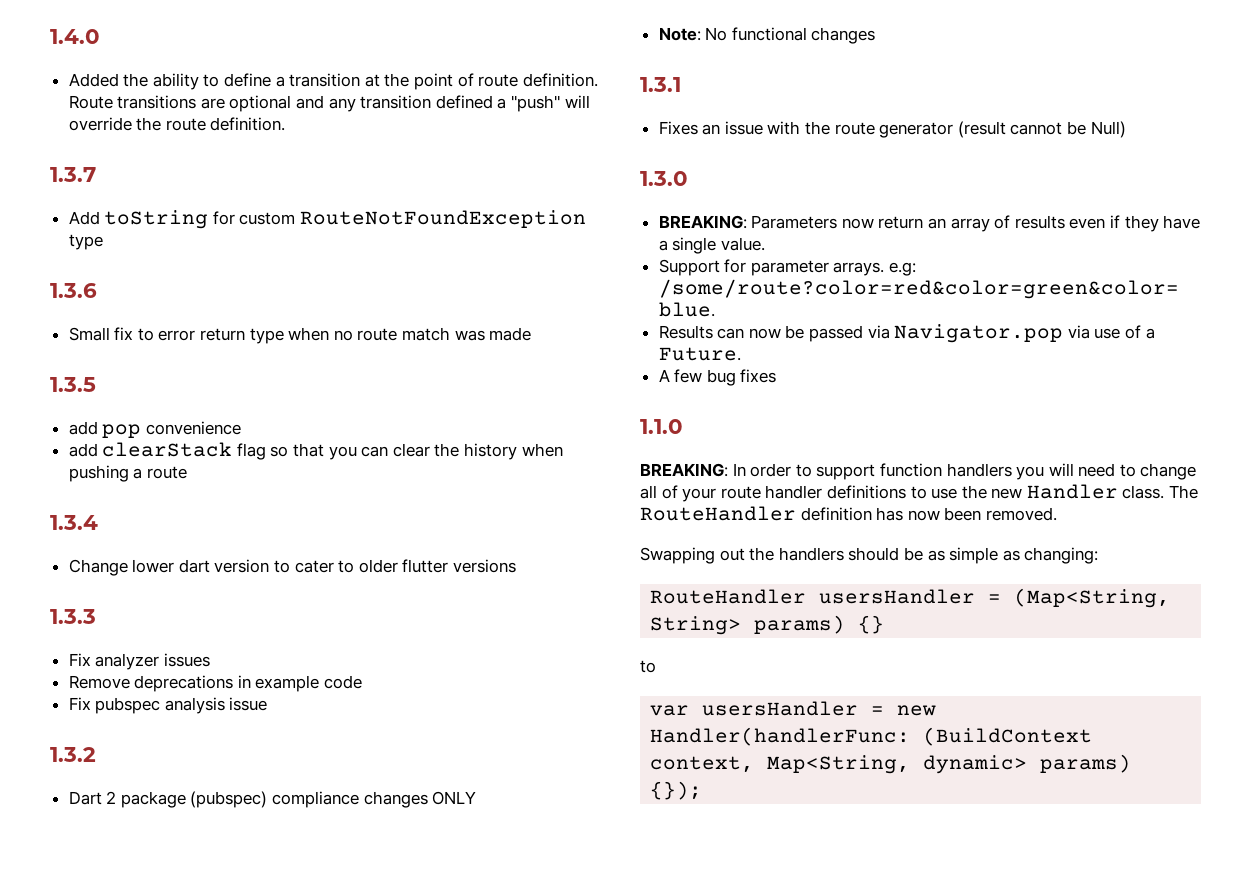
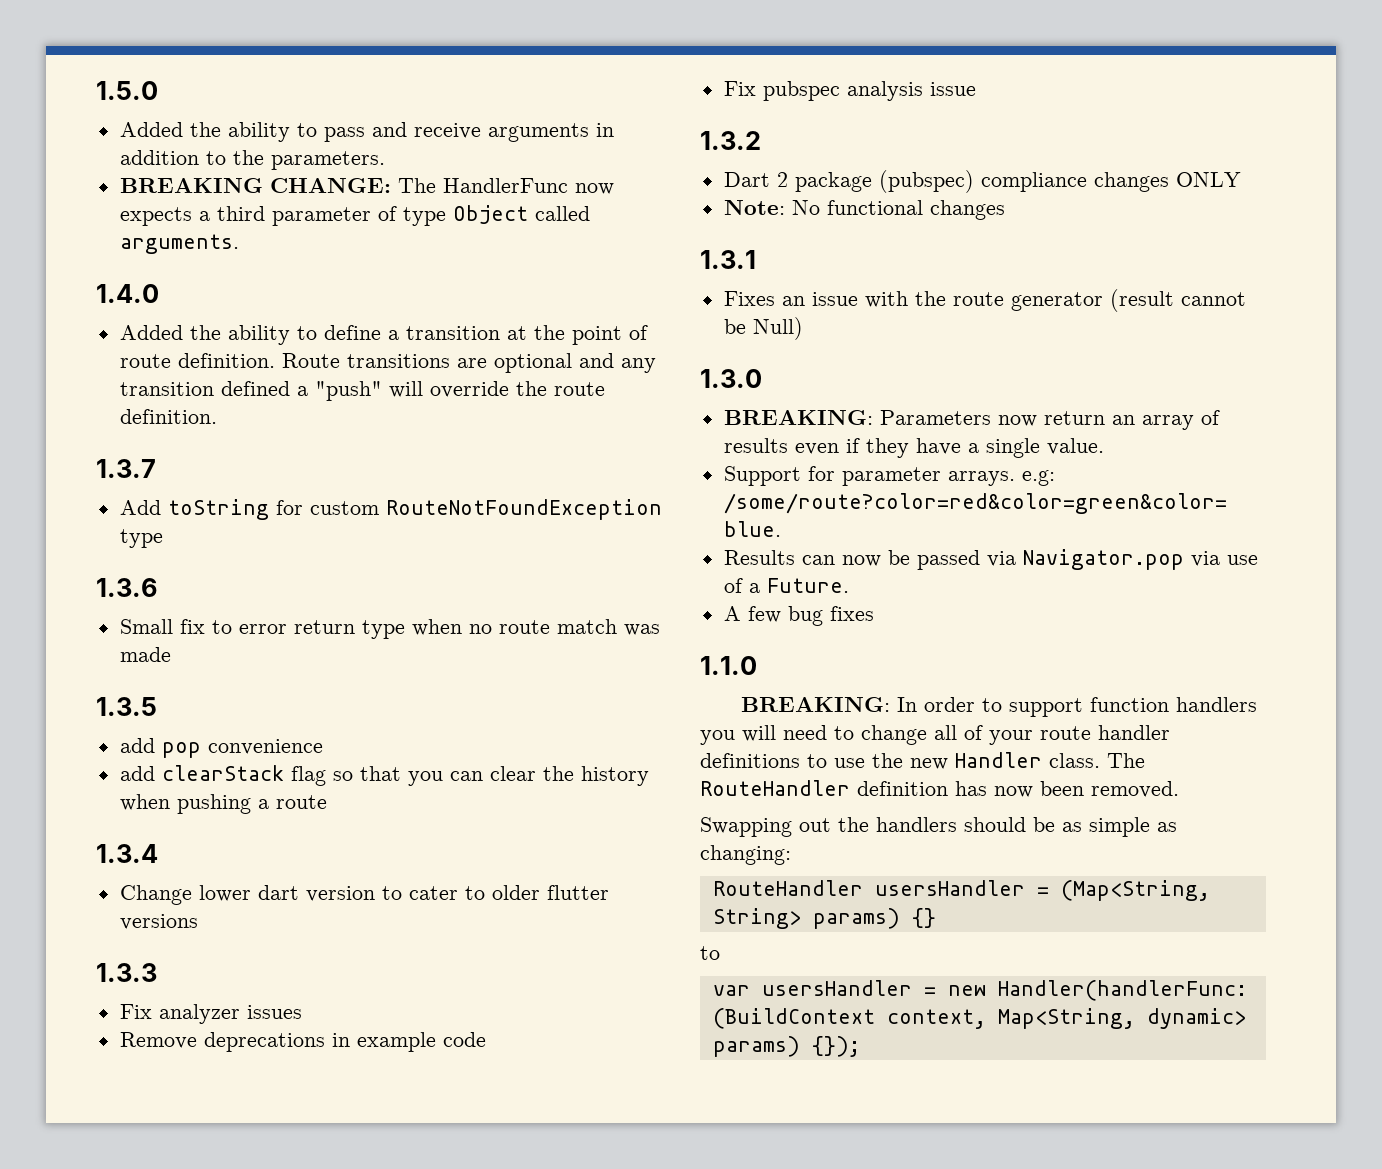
+ 1.5.0
+ Added the ability to pass and receive arguments in addition to the parameters.
+ BREAKING CHANGE: The HandlerFunc now expects a third parameter of type Object called arguments.

